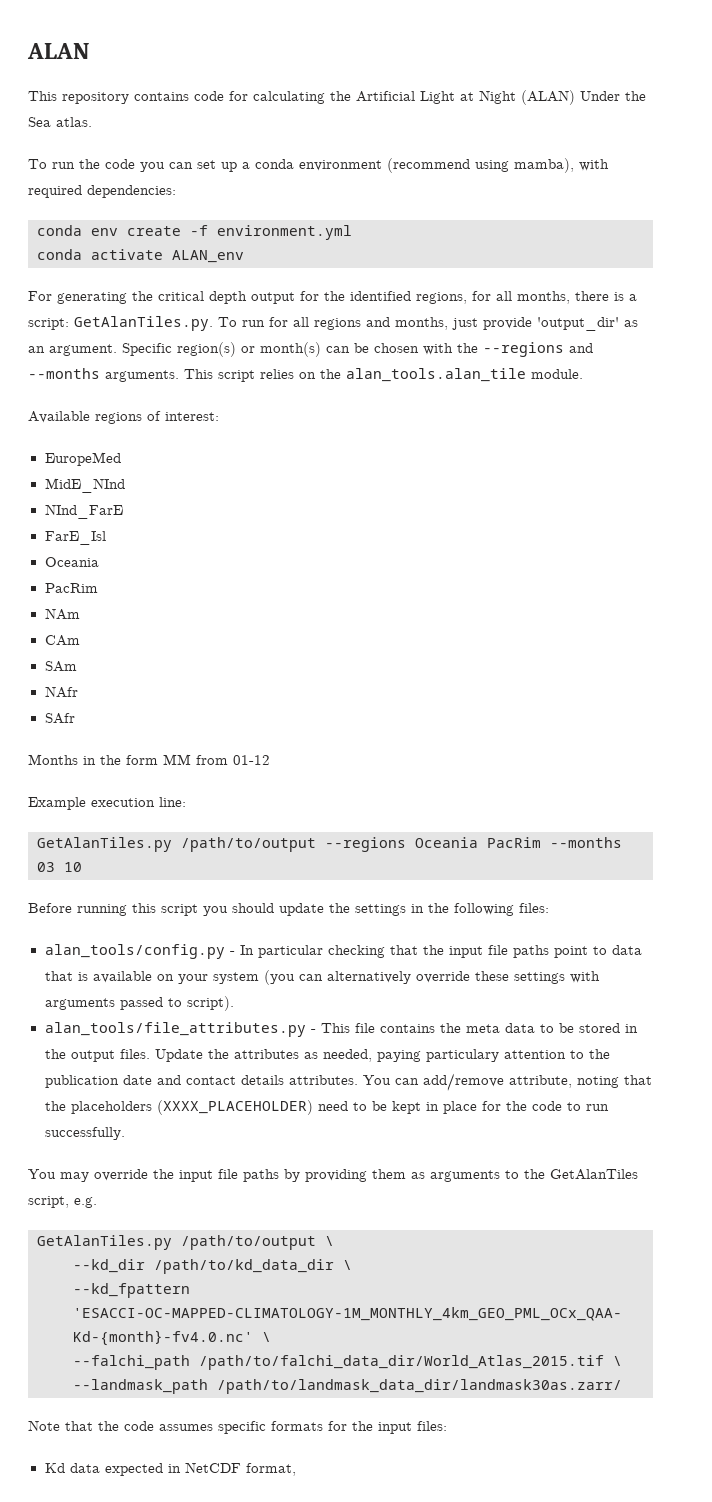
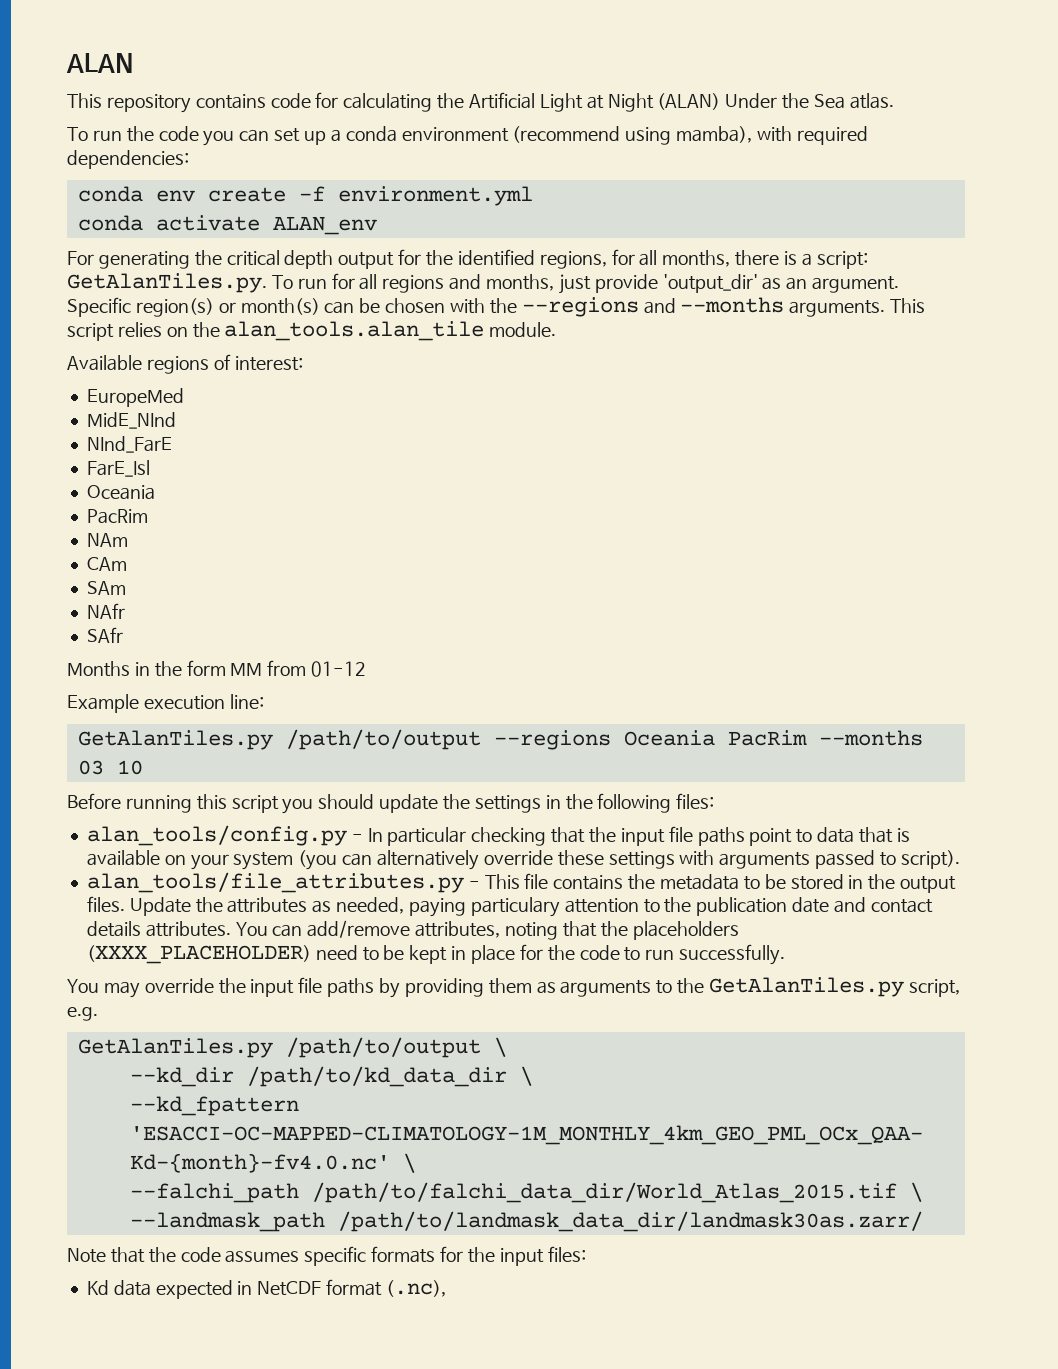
- alan_tools/file_attributes.py - This file contains the meta data to be stored in the output files.
+ alan_tools/file_attributes.py - This file contains the metadata to be stored in the output files.
- You can add/remove attribute, noting that the placeholders (XXXX_PLACEHOLDER) need to be kept in place for the code to run successfully.
+ You can add/remove attributes, noting that the placeholders (XXXX_PLACEHOLDER) need to be kept in place for the code to run successfully.
- You may override the input file paths by providing them as arguments to the GetAlanTiles script, e.g.
+ You may override the input file paths by providing them as arguments to the GetAlanTiles.py script, e.g.
- Kd data expected in NetCDF format,
+ Kd data expected in NetCDF format (.nc),

